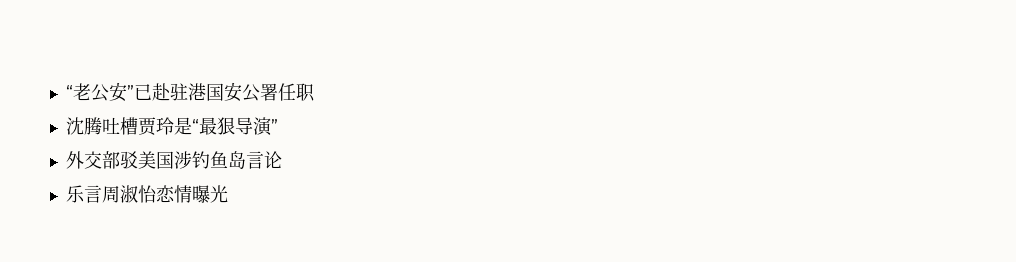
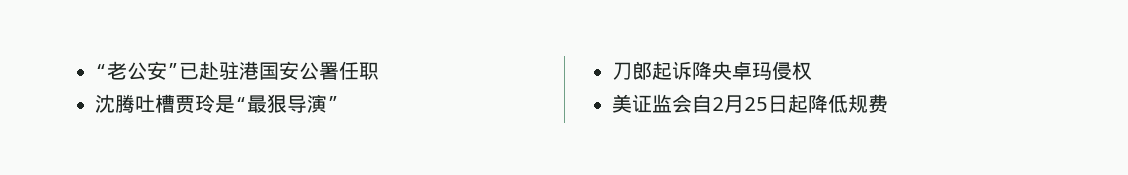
- 外交部驳美国涉钓鱼岛言论
- 乐言周淑怡恋情曝光
+ 刀郎起诉降央卓玛侵权
+ 美证监会自2月25日起降低规费

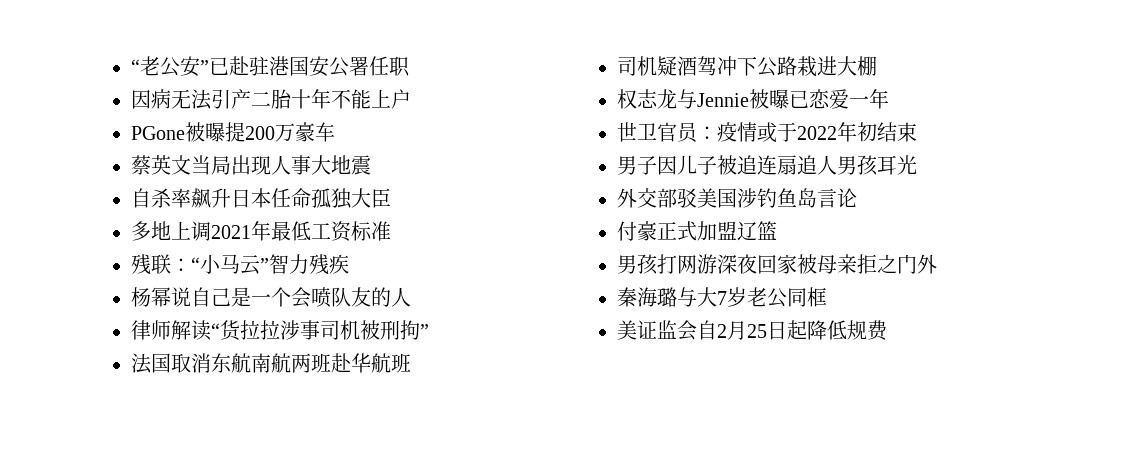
- 沈腾吐槽贾玲是“最狠导演”
- 刀郎起诉降央卓玛侵权
+ 因病无法引产二胎十年不能上户
+ PGone被曝提200万豪车
+ 蔡英文当局出现人事大地震
+ 自杀率飙升日本任命孤独大臣
+ 多地上调2021年最低工资标准
+ 残联：“小马云”智力残疾
+ 杨幂说自己是一个会喷队友的人
+ 律师解读“货拉拉涉事司机被刑拘”
+ 法国取消东航南航两班赴华航班
+ 司机疑酒驾冲下公路栽进大棚
+ 权志龙与Jennie被曝已恋爱一年
+ 世卫官员：疫情或于2022年初结束
+ 男子因儿子被追连扇追人男孩耳光
+ 外交部驳美国涉钓鱼岛言论
+ 付豪正式加盟辽篮
+ 男孩打网游深夜回家被母亲拒之门外
+ 秦海璐与大7岁老公同框

